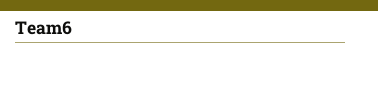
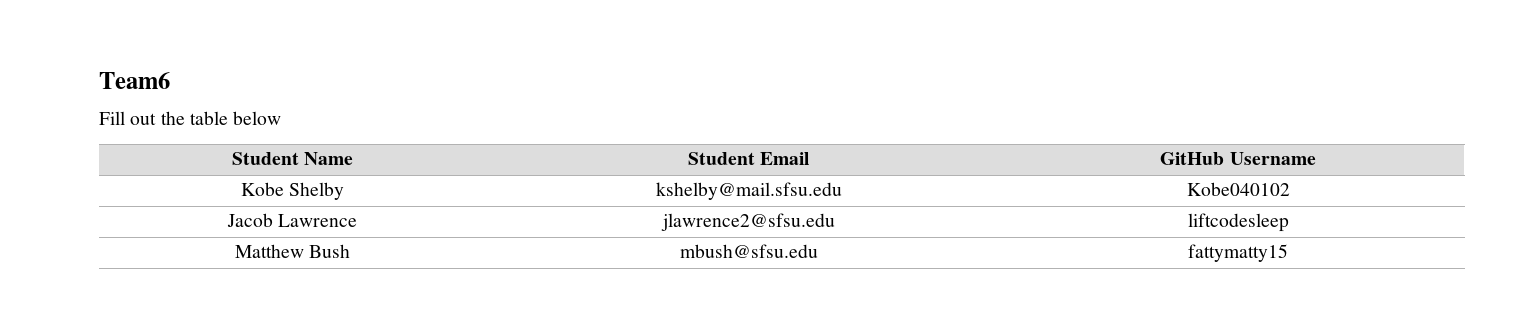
+ Fill out the table below
+ Student Name | Student Email | GitHub Username
+ Kobe Shelby | kshelby@mail.sfsu.edu | Kobe040102
+ Jacob Lawrence | jlawrence2@sfsu.edu | liftcodesleep
+ Matthew Bush | mbush@sfsu.edu | fattymatty15

